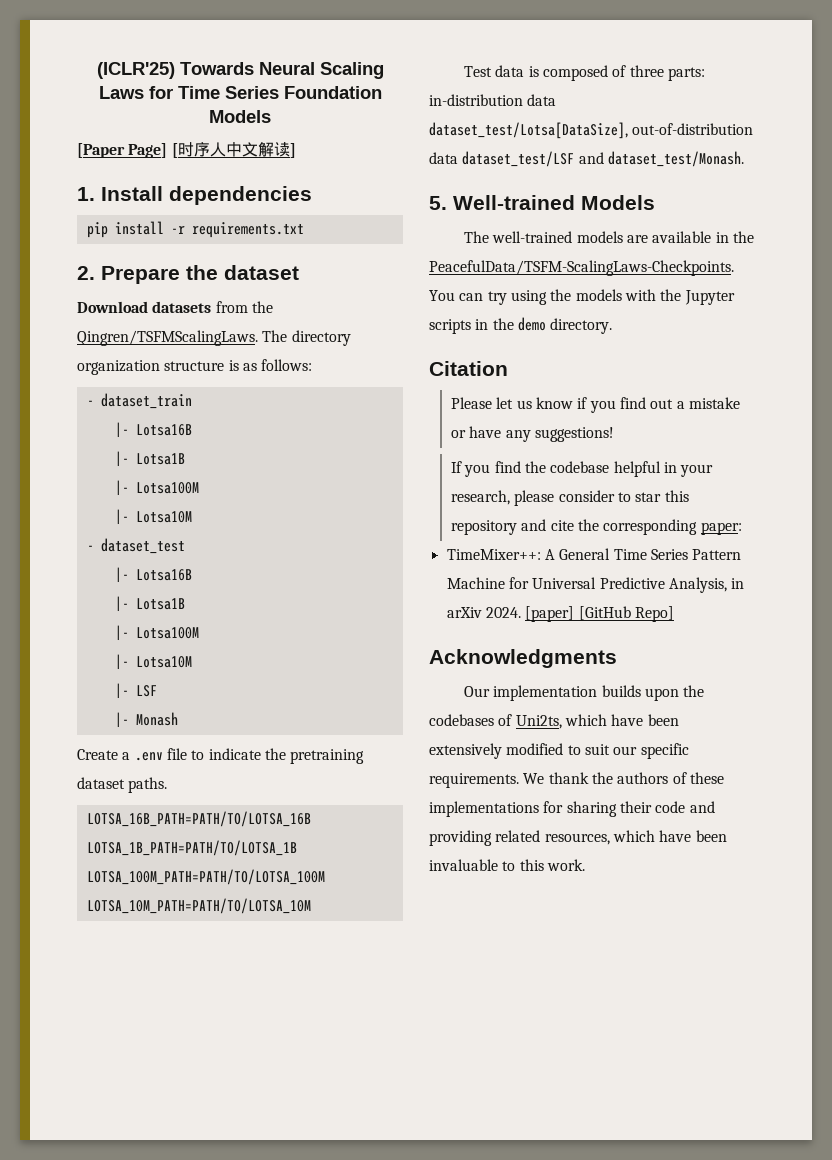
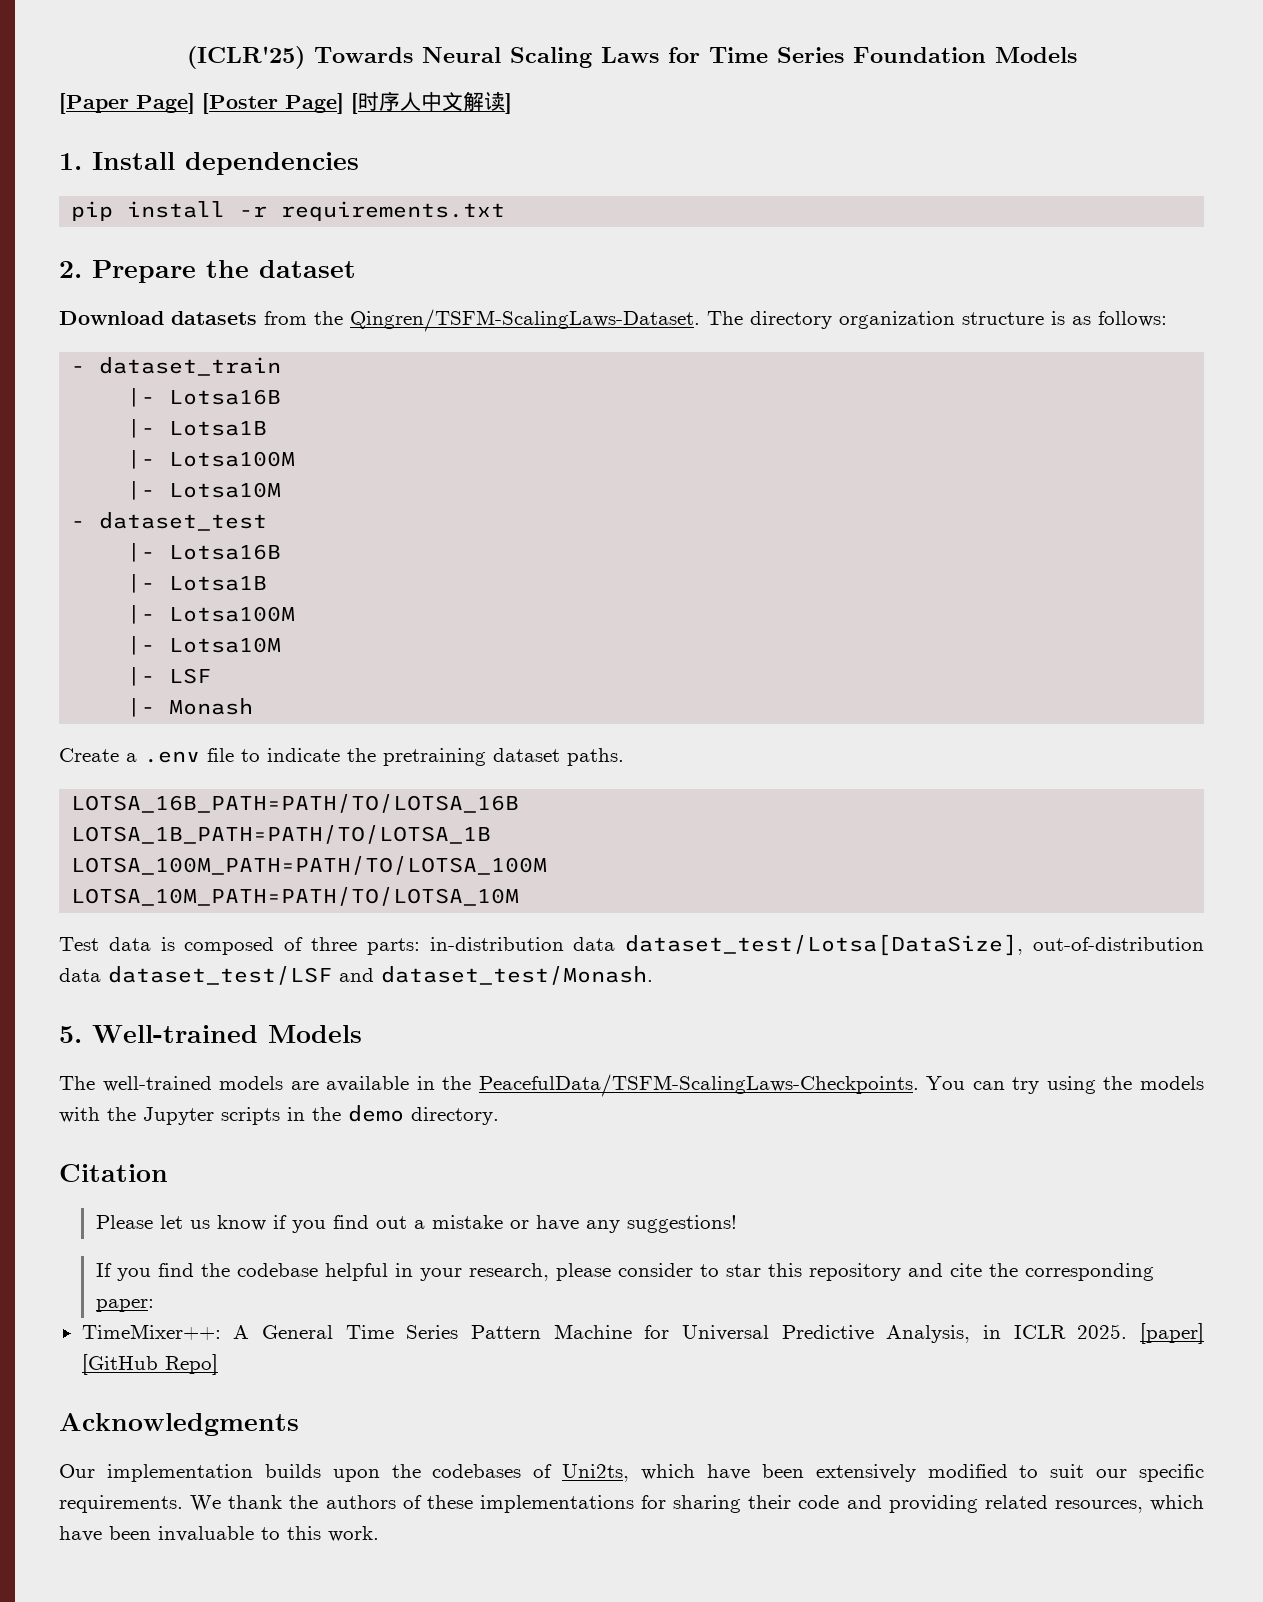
- [Paper Page] [时序人中文解读]
+ [Paper Page] [Poster Page] [时序人中文解读]
- Download datasets from the Qingren/TSFMScalingLaws.
+ Download datasets from the Qingren/TSFM-ScalingLaws-Dataset.
- TimeMixer++: A General Time Series Pattern Machine for Universal Predictive Analysis, in arXiv 2024.
+ TimeMixer++: A General Time Series Pattern Machine for Universal Predictive Analysis, in ICLR 2025.

